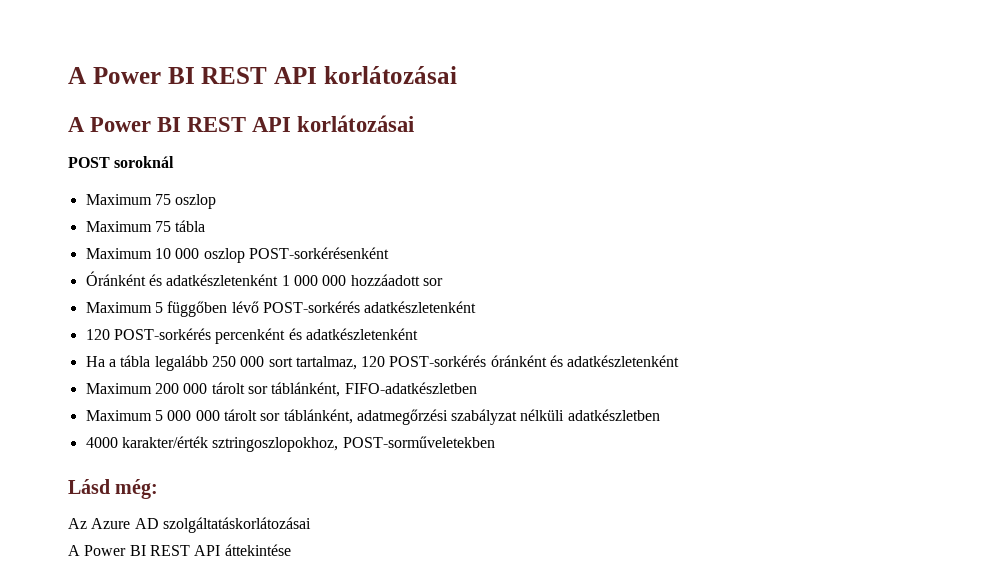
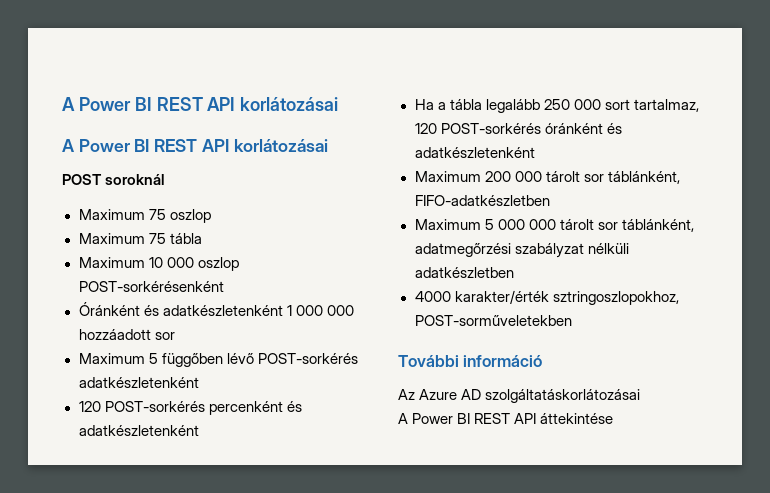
- Lásd még:
+ További információ

